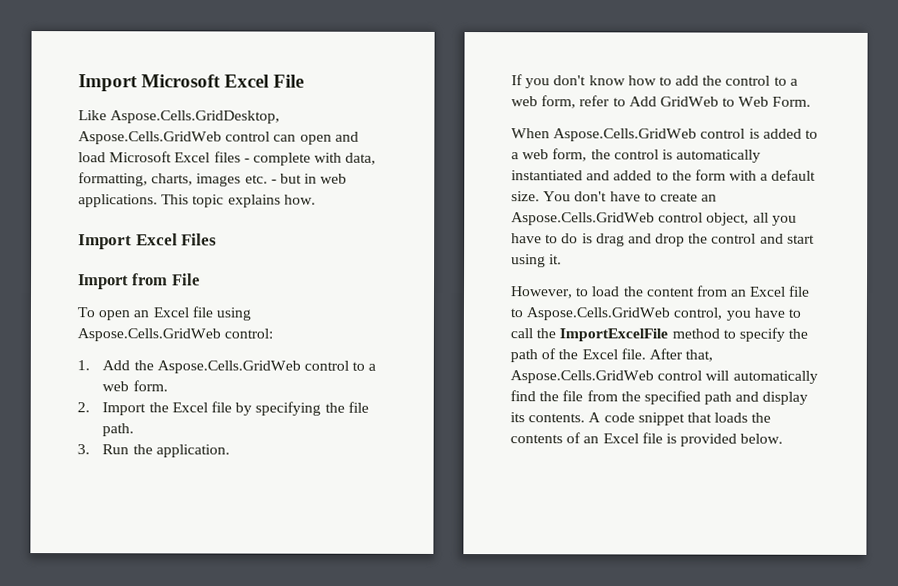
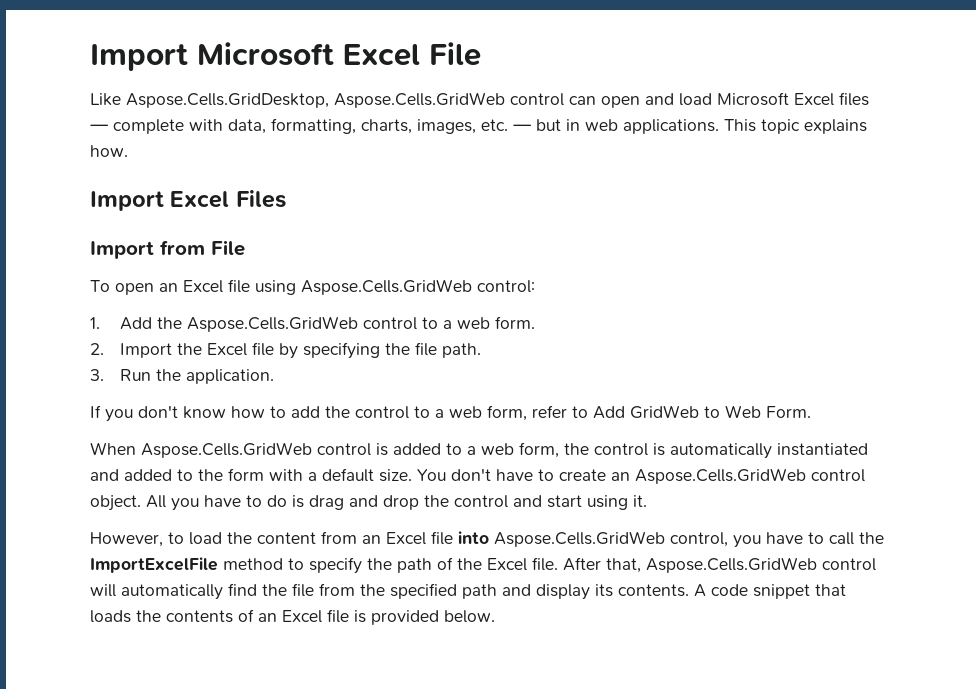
- Like Aspose.Cells.GridDesktop, Aspose.Cells.GridWeb control can open and load Microsoft Excel files - complete with data, formatting, charts, images etc. - but in web applications.
+ Like Aspose.Cells.GridDesktop, Aspose.Cells.GridWeb control can open and load Microsoft Excel files — complete with data, formatting, charts, images, etc. — but in web applications.
- You don't have to create an Aspose.Cells.GridWeb control object, all you have to do is drag and drop the control and start using it.
+ You don't have to create an Aspose.Cells.GridWeb control object. All you have to do is drag and drop the control and start using it.
- However, to load the content from an Excel file to Aspose.Cells.GridWeb control, you have to call the ImportExcelFile method to specify the path of the Excel file.
+ However, to load the content from an Excel file into Aspose.Cells.GridWeb control, you have to call the ImportExcelFile method to specify the path of the Excel file.

